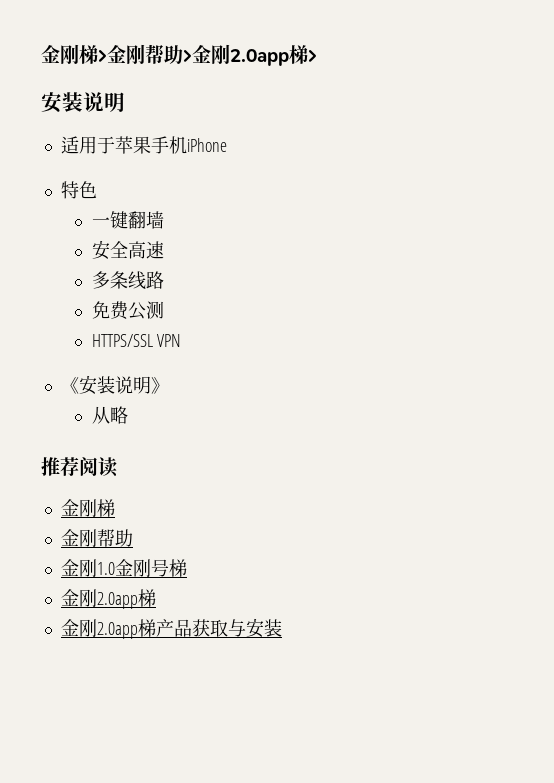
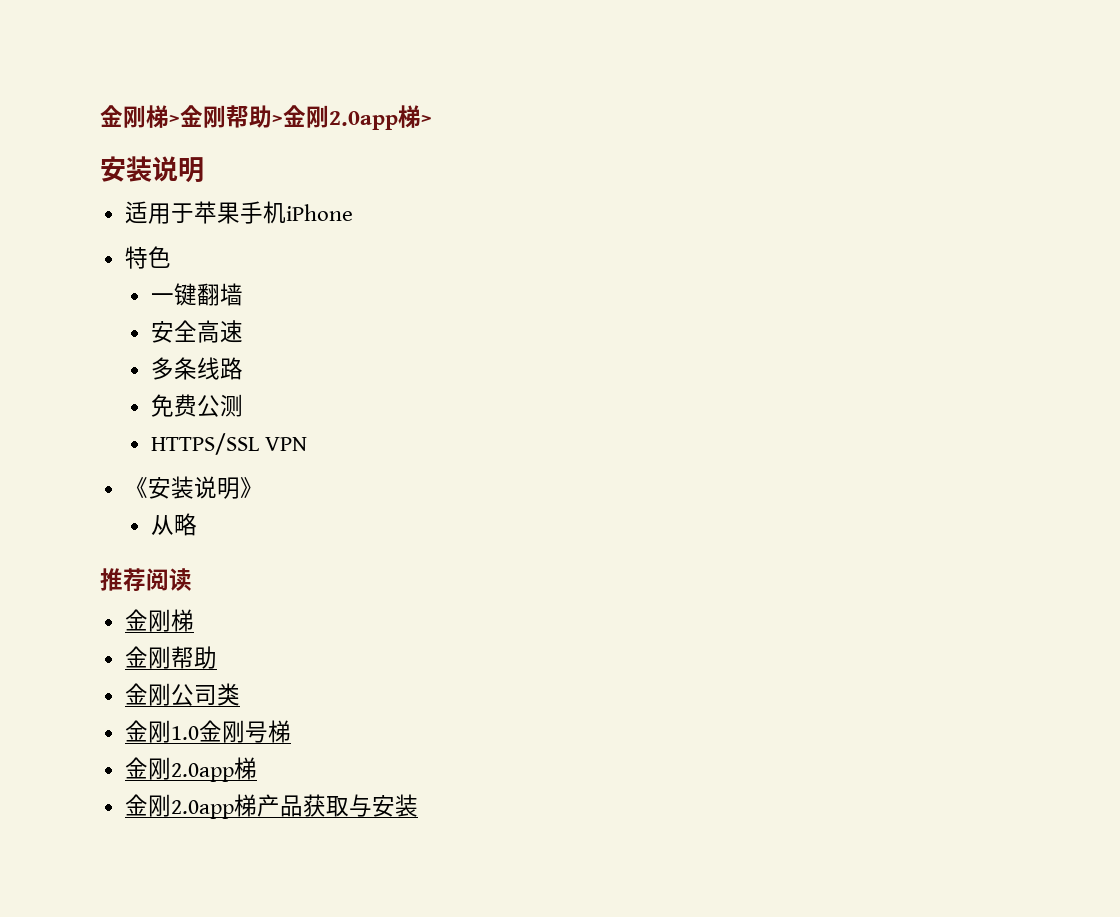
+ 金刚公司类

